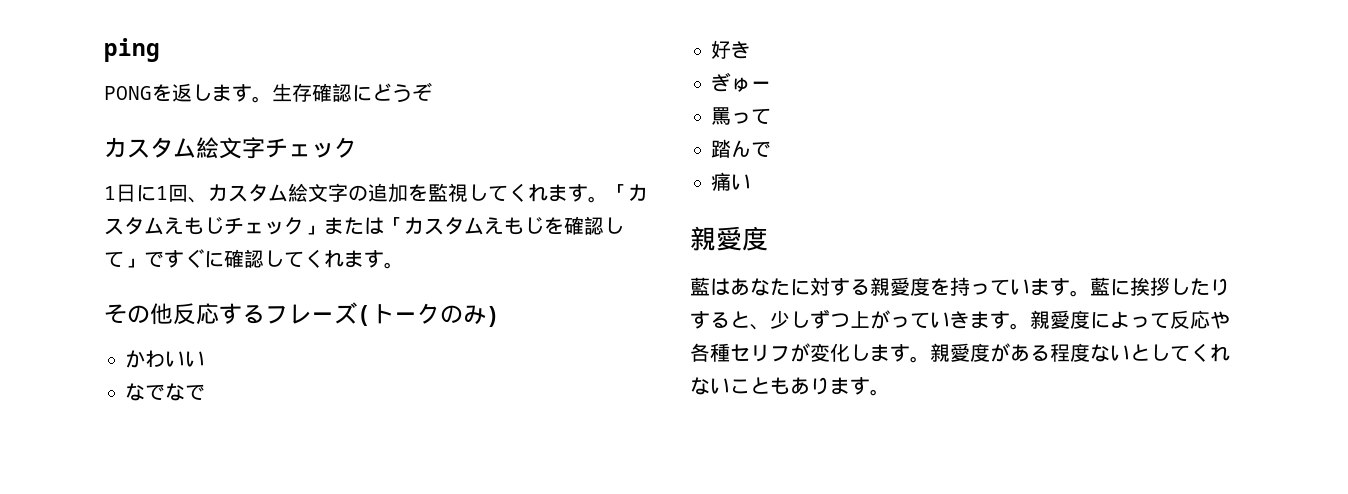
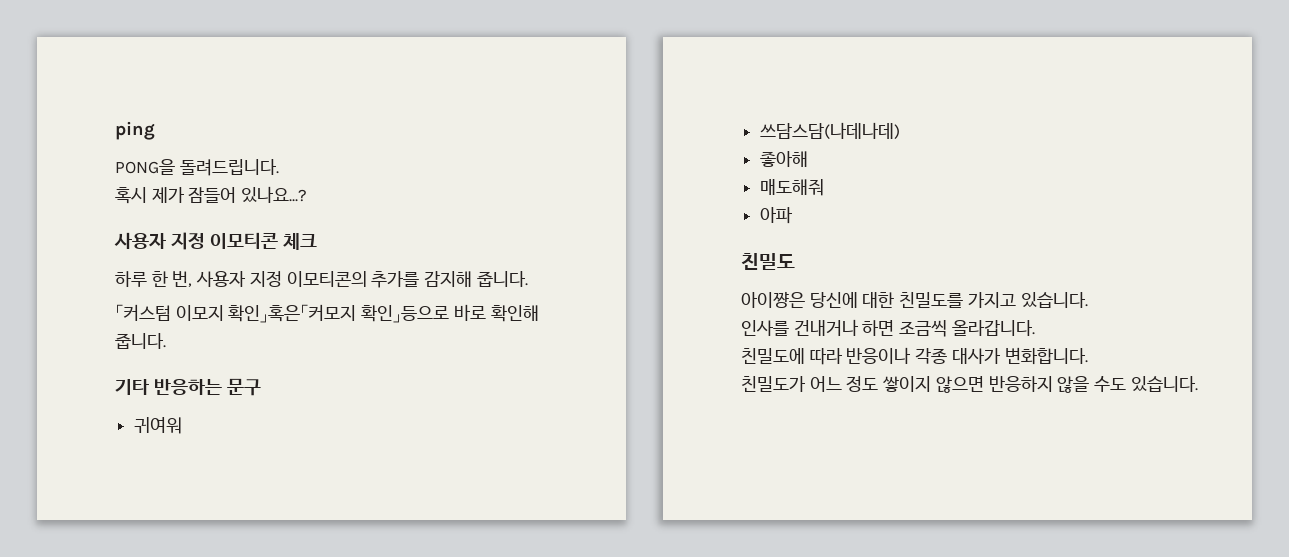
- PONGを返します。生存確認にどうぞ
- カスタム絵文字チェック
- 1日に1回、カスタム絵文字の追加を監視してくれます。「カスタムえもじチェック」または「カスタムえもじを確認して」ですぐに確認してくれます。
- その他反応するフレーズ(トークのみ)
- かわいい
- なでなで
- 好き
- ぎゅー
- 罵って
- 踏んで
- 痛い
- 親愛度
- 藍はあなたに対する親愛度を持っています。藍に挨拶したりすると、少しずつ上がっていきます。親愛度によって反応や各種セリフが変化します。親愛度がある程度ないとしてくれないこともあります。
+ PONG을 돌려드립니다.
+ 혹시 제가 잠들어 있나요...?
+ 사용자 지정 이모티콘 체크
+ 하루 한 번, 사용자 지정 이모티콘의 추가를 감지해 줍니다.
+ 「커스텀 이모지 확인」혹은「커모지 확인」등으로 바로 확인해 줍니다.
+ 기타 반응하는 문구
+ 귀여워
+ 쓰담스담(나데나데)
+ 좋아해
+ 매도해줘
+ 아파
+ 친밀도
+ 아이쨩은 당신에 대한 친밀도를 가지고 있습니다.
+ 인사를 건내거나 하면 조금씩 올라갑니다.
+ 친밀도에 따라 반응이나 각종 대사가 변화합니다.
+ 친밀도가 어느 정도 쌓이지 않으면 반응하지 않을 수도 있습니다.

